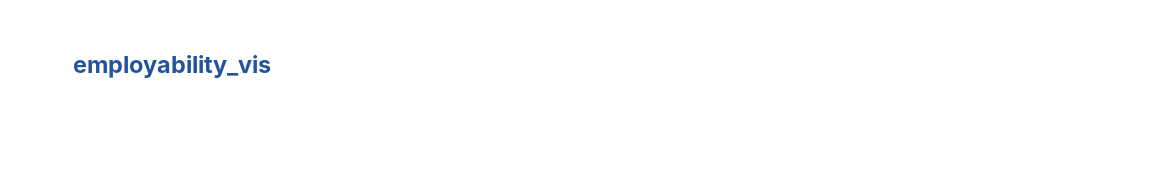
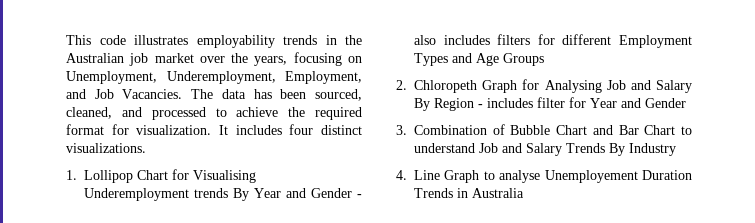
- employability_vis
+ This code illustrates employability trends in the Australian job market over the years, focusing on Unemployment, Underemployment, Employment, and Job Vacancies. The data has been sourced, cleaned, and processed to achieve the required format for visualization. It includes four distinct visualizations.
+ 1. Lollipop Chart for Visualising Underemployment trends By Year and Gender - also includes filters for different Employment Types and Age Groups
+ 2. Chloropeth Graph for Analysing Job and Salary By Region - includes filter for Year and Gender
+ 3. Combination of Bubble Chart and Bar Chart to understand Job and Salary Trends By Industry
+ 4. Line Graph to analyse Unemployement Duration Trends in Australia

